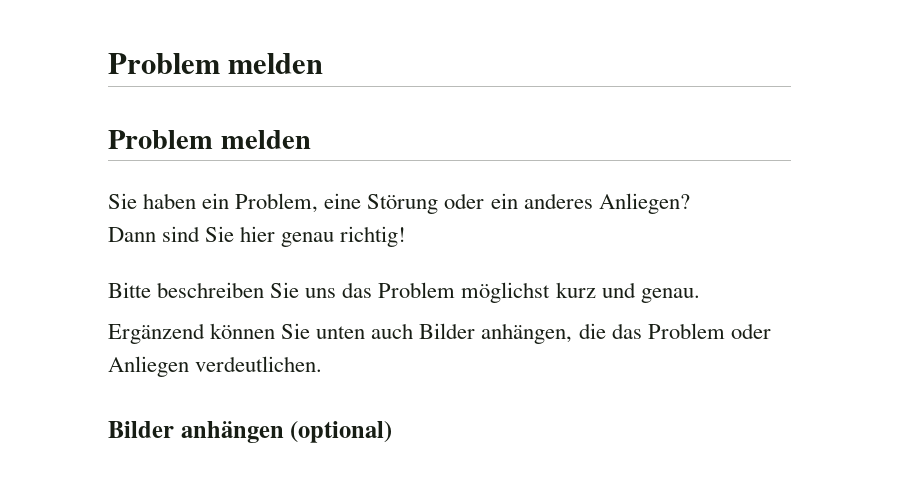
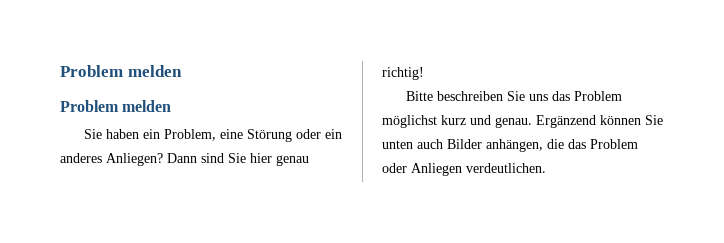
- Sie haben ein Problem, eine Störung oder ein anderes Anliegen?
- Dann sind Sie hier genau richtig!
+ Sie haben ein Problem, eine Störung oder ein anderes Anliegen? Dann sind Sie hier genau richtig!
- Bitte beschreiben Sie uns das Problem möglichst kurz und genau.
- Ergänzend können Sie unten auch Bilder anhängen, die das Problem oder Anliegen verdeutlichen.
+ Bitte beschreiben Sie uns das Problem möglichst kurz und genau. Ergänzend können Sie unten auch Bilder anhängen, die das Problem oder Anliegen verdeutlichen.
- Bilder anhängen (optional)

